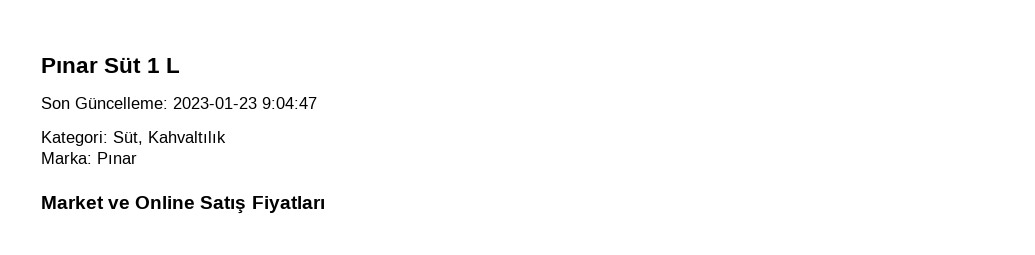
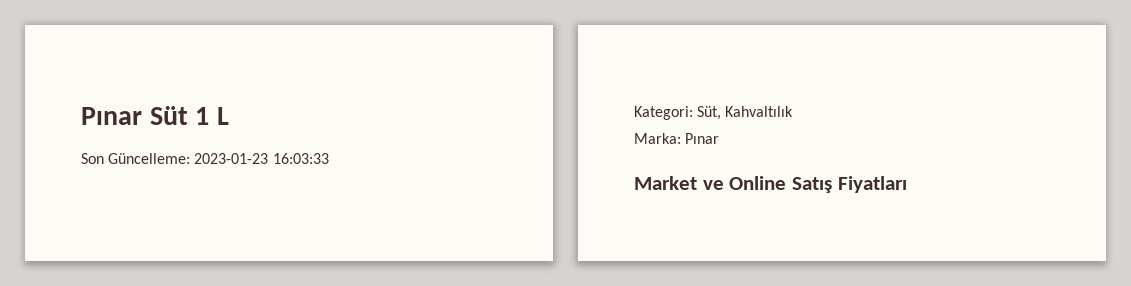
- Son Güncelleme: 2023-01-23 9:04:47
+ Son Güncelleme: 2023-01-23 16:03:33

